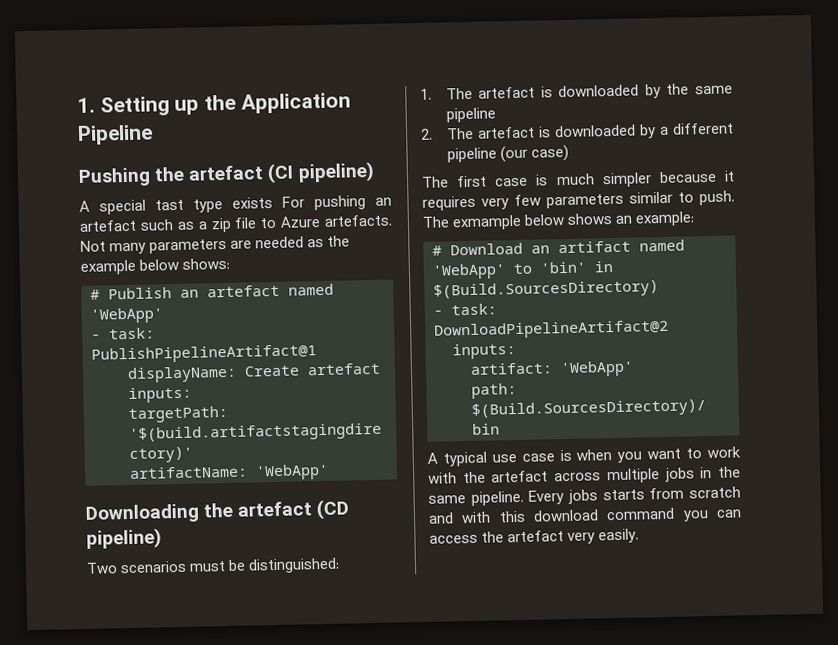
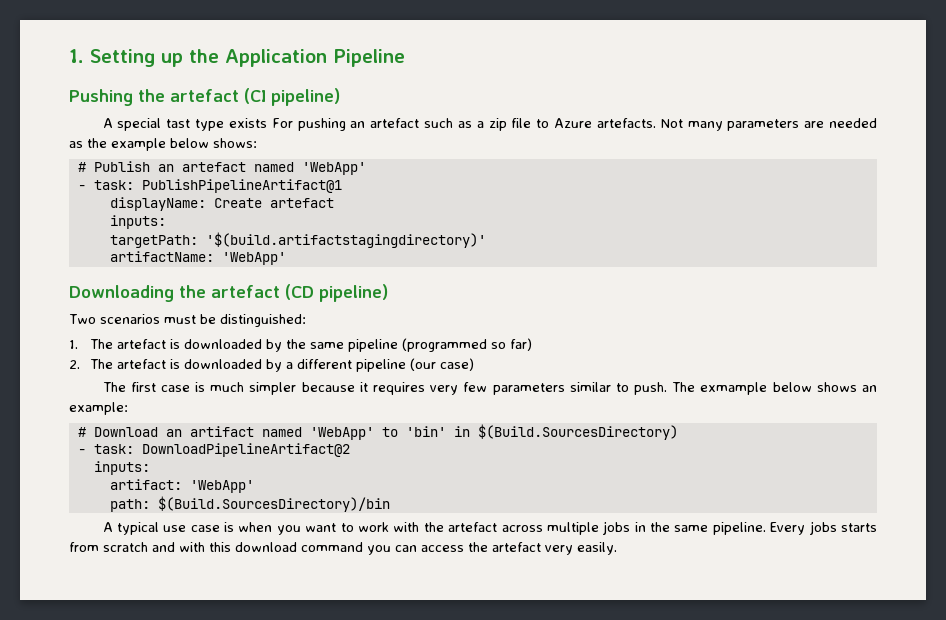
- 1. The artefact is downloaded by the same pipeline
+ 1. The artefact is downloaded by the same pipeline (programmed so far)

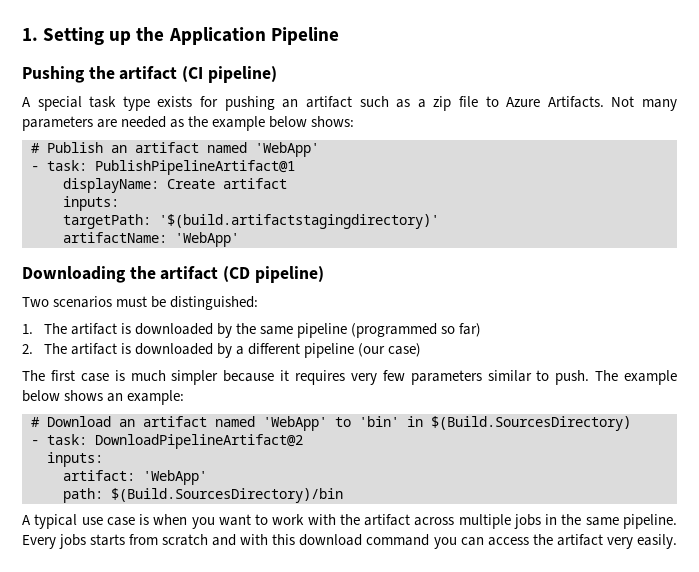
- Pushing the artefact (CI pipeline)
+ Pushing the artifact (CI pipeline)
- A special tast type exists For pushing an artefact such as a zip file to Azure artefacts.
+ A special task type exists for pushing an artifact such as a zip file to Azure Artifacts.
- # Publish an artefact named 'WebApp'
+ # Publish an artifact named 'WebApp'
- displayName: Create artefact
+ displayName: Create artifact
- Downloading the artefact (CD pipeline)
+ Downloading the artifact (CD pipeline)
- 1. The artefact is downloaded by the same pipeline (programmed so far)
+ 1. The artifact is downloaded by the same pipeline (programmed so far)
- 2. The artefact is downloaded by a different pipeline (our case)
+ 2. The artifact is downloaded by a different pipeline (our case)
- The exmample below shows an example:
+ The example below shows an example:
- A typical use case is when you want to work with the artefact across multiple jobs in the same pipeline.
+ A typical use case is when you want to work with the artifact across multiple jobs in the same pipeline.
- Every jobs starts from scratch and with this download command you can access the artefact very easily.
+ Every jobs starts from scratch and with this download command you can access the artifact very easily.

